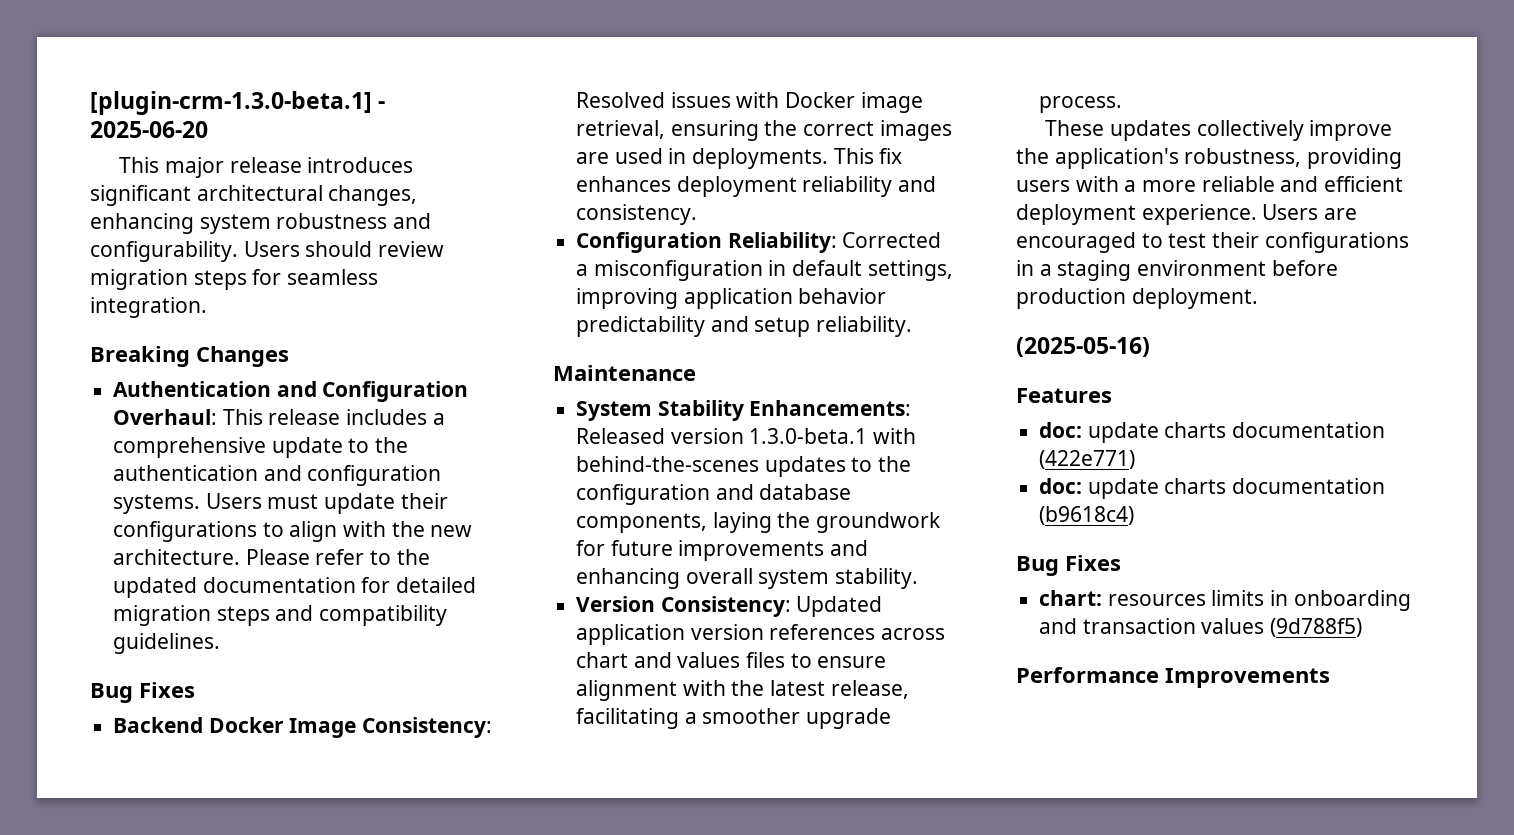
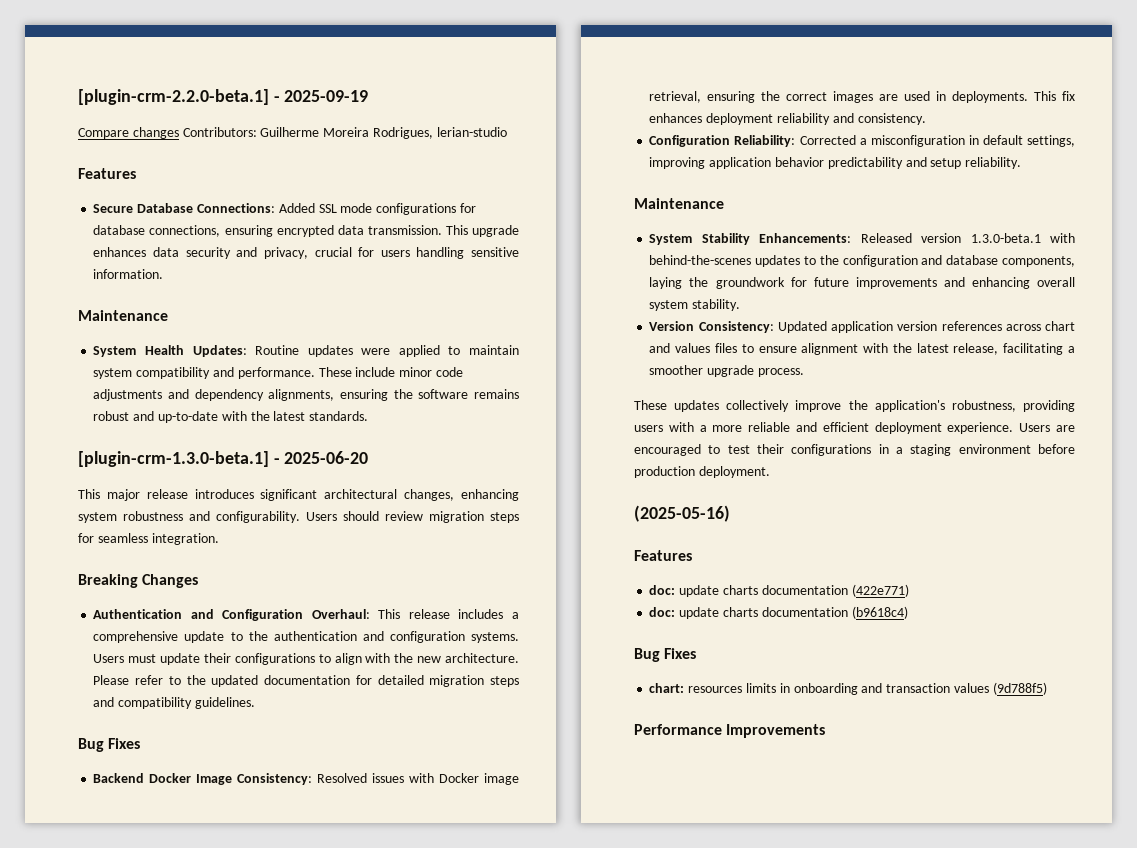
+ [plugin-crm-2.2.0-beta.1] - 2025-09-19
+ Compare changes Contributors: Guilherme Moreira Rodrigues, lerian-studio
+ Features
+ Secure Database Connections: Added SSL mode configurations for database connections, ensuring encrypted data transmission. This upgrade enhances data security and privacy, crucial for users handling sensitive information.
+ Maintenance
+ System Health Updates: Routine updates were applied to maintain system compatibility and performance. These include minor code adjustments and dependency alignments, ensuring the software remains robust and up-to-date with the latest standards.

